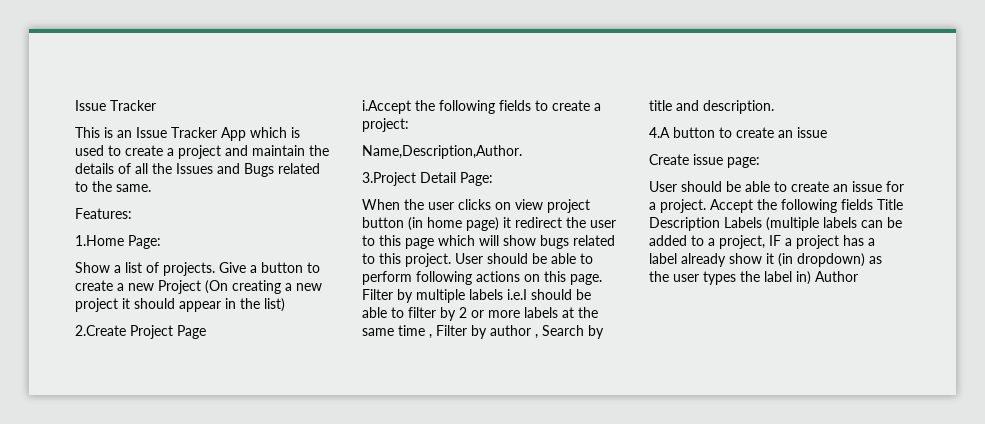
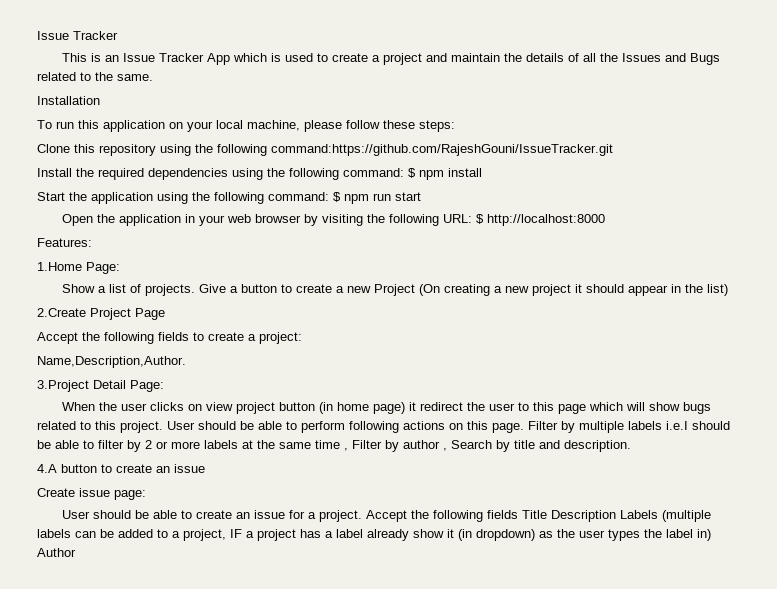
+ Installation
+ To run this application on your local machine, please follow these steps:
+ Clone this repository using the following command:https://github.com/RajeshGouni/IssueTracker.git
+ Install the required dependencies using the following command: $ npm install
+ Start the application using the following command: $ npm run start
+ Open the application in your web browser by visiting the following URL: $ http://localhost:8000
- i.Accept the following fields to create a project:
+ Accept the following fields to create a project:

